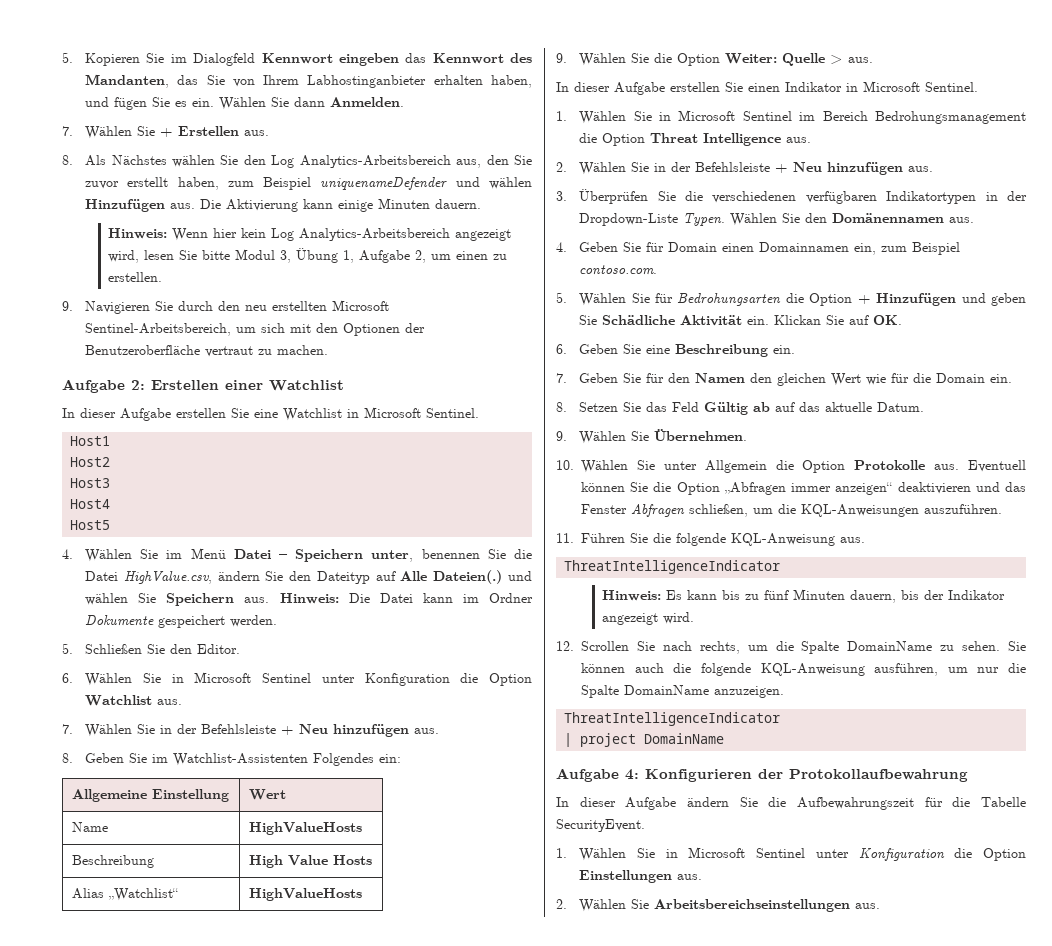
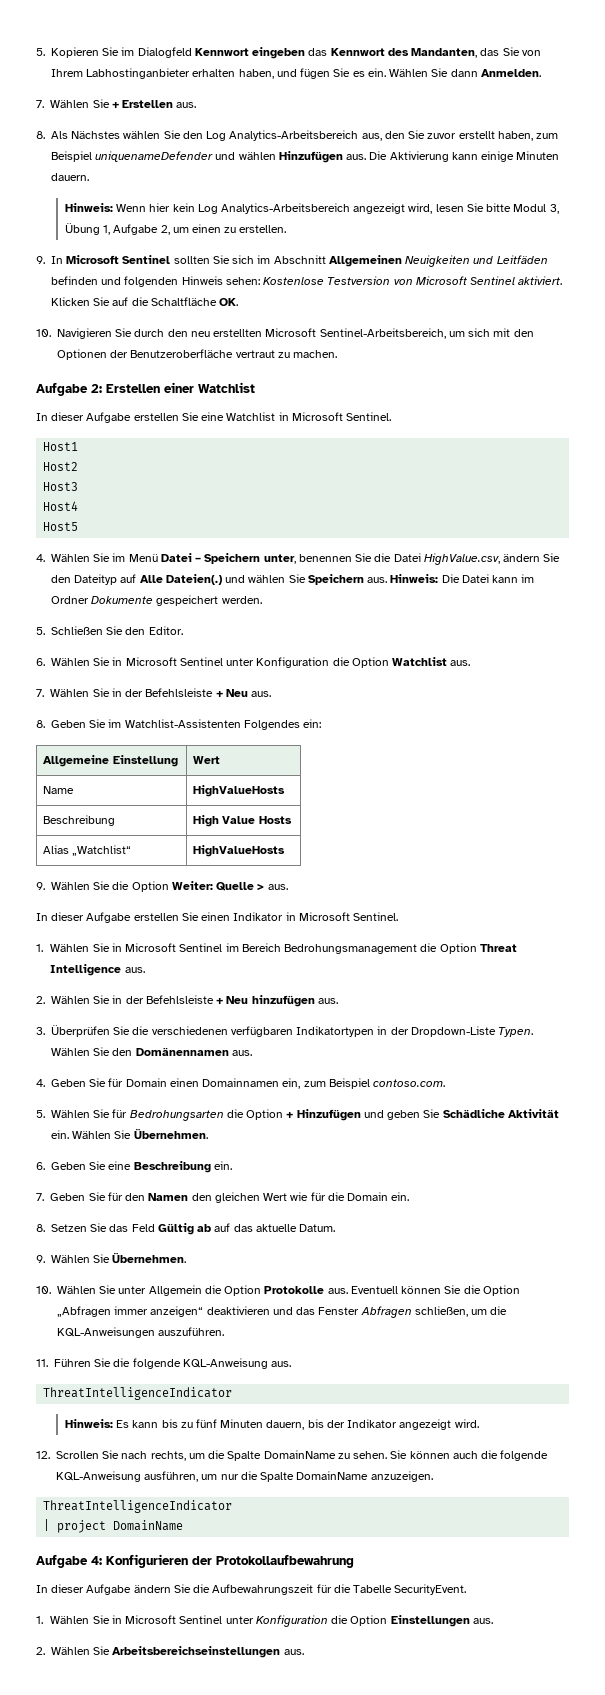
- 9. Navigieren Sie durch den neu erstellten Microsoft Sentinel-Arbeitsbereich, um sich mit den Optionen der Benutzeroberfläche vertraut zu machen.
+ 9. In Microsoft Sentinel sollten Sie sich im Abschnitt Allgemeinen Neuigkeiten und Leitfäden befinden und folgenden Hinweis sehen: Kostenlose Testversion von Microsoft Sentinel aktiviert. Klicken Sie auf die Schaltfläche OK.
+ 10. Navigieren Sie durch den neu erstellten Microsoft Sentinel-Arbeitsbereich, um sich mit den Optionen der Benutzeroberfläche vertraut zu machen.
- 7. Wählen Sie in der Befehlsleiste + Neu hinzufügen aus.
+ 7. Wählen Sie in der Befehlsleiste + Neu aus.
- 5. Wählen Sie für Bedrohungsarten die Option + Hinzufügen und geben Sie Schädliche Aktivität ein. Klickan Sie auf OK.
+ 5. Wählen Sie für Bedrohungsarten die Option + Hinzufügen und geben Sie Schädliche Aktivität ein. Wählen Sie Übernehmen.

